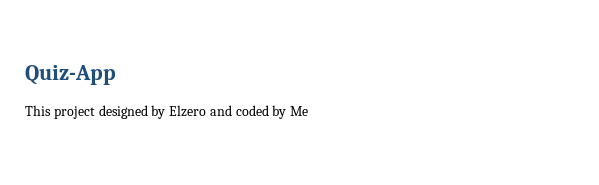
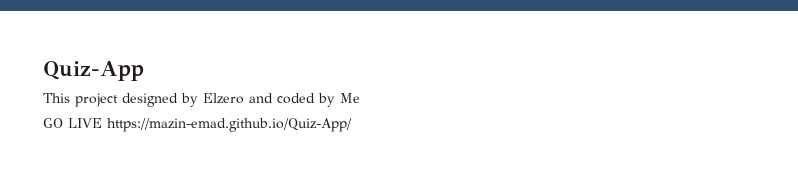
+ GO LIVE https://mazin-emad.github.io/Quiz-App/

